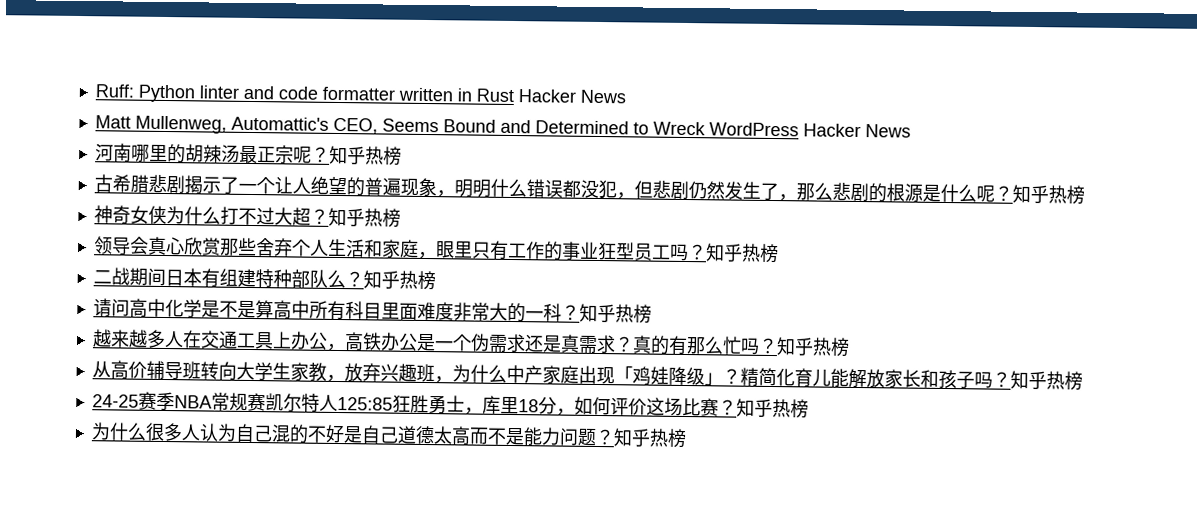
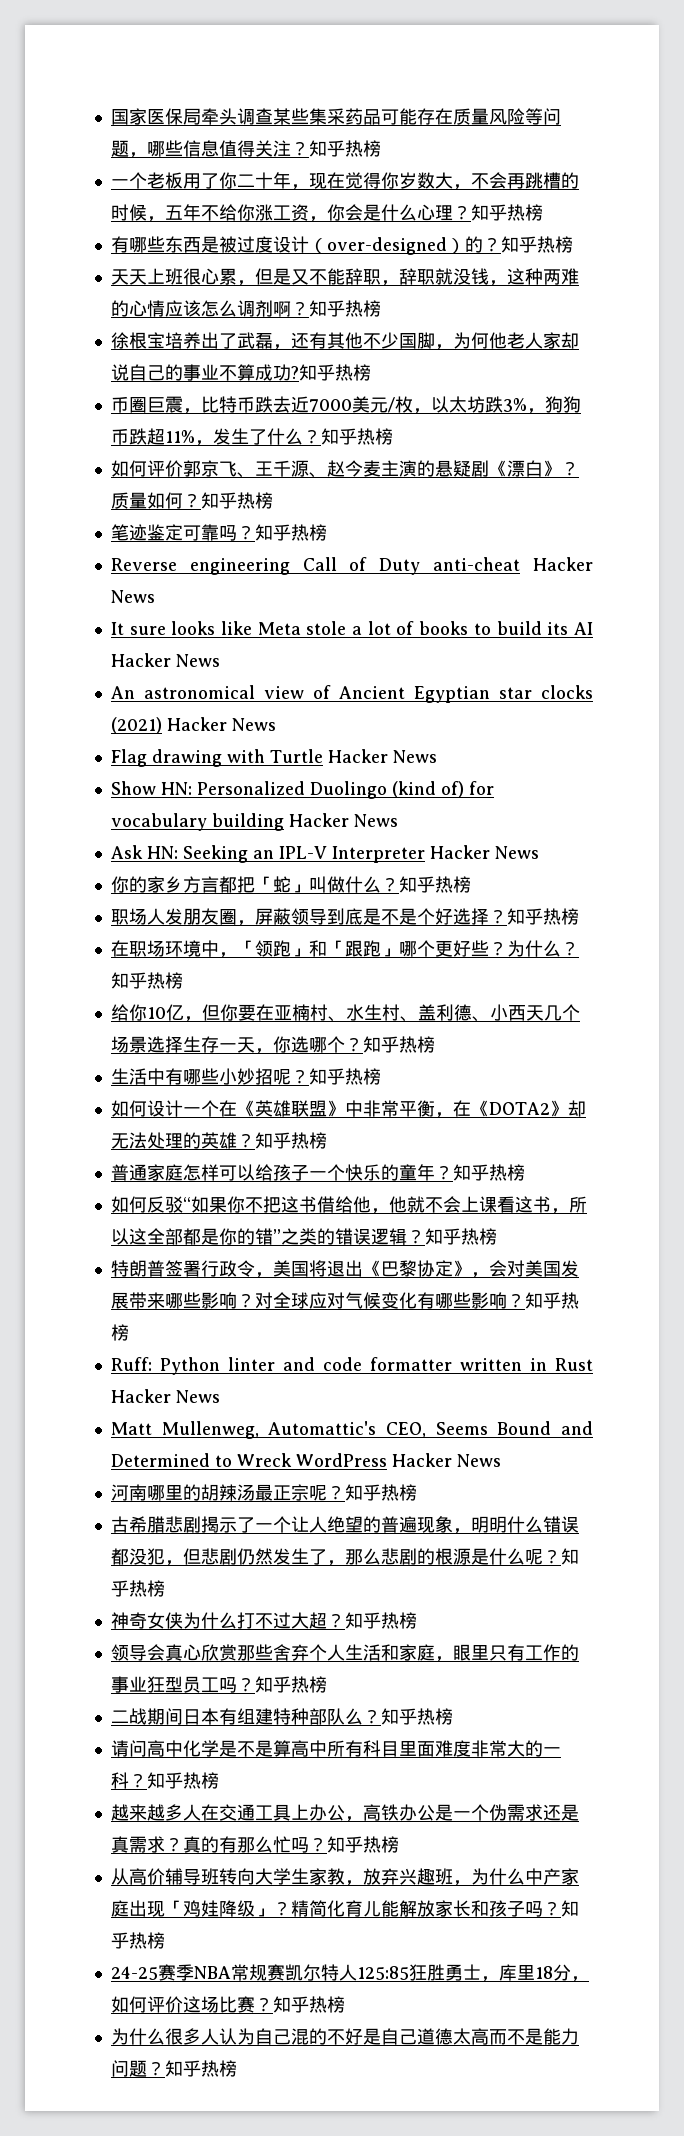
+ 国家医保局牵头调查某些集采药品可能存在质量风险等问题，哪些信息值得关注？知乎热榜
+ 一个老板用了你二十年，现在觉得你岁数大，不会再跳槽的时候，五年不给你涨工资，你会是什么心理？知乎热榜
+ 有哪些东西是被过度设计（over-designed）的？知乎热榜
+ 天天上班很心累，但是又不能辞职，辞职就没钱，这种两难的心情应该怎么调剂啊？知乎热榜
+ 徐根宝培养出了武磊，还有其他不少国脚，为何他老人家却说自己的事业不算成功?知乎热榜
+ 币圈巨震，比特币跌去近7000美元/枚，以太坊跌3%，狗狗币跌超11%，发生了什么？知乎热榜
+ 如何评价郭京飞、王千源、赵今麦主演的悬疑剧《漂白》？质量如何？知乎热榜
+ 笔迹鉴定可靠吗？知乎热榜
+ Reverse engineering Call of Duty anti-cheat Hacker News
+ It sure looks like Meta stole a lot of books to build its AI Hacker News
+ An astronomical view of Ancient Egyptian star clocks (2021) Hacker News
+ Flag drawing with Turtle Hacker News
+ Show HN: Personalized Duolingo (kind of) for vocabulary building Hacker News
+ Ask HN: Seeking an IPL-V Interpreter Hacker News
+ 你的家乡方言都把「蛇」叫做什么？知乎热榜
+ 职场人发朋友圈，屏蔽领导到底是不是个好选择？知乎热榜
+ 在职场环境中，「领跑」和「跟跑」哪个更好些？为什么？知乎热榜
+ 给你10亿，但你要在亚楠村、水生村、盖利德、小西天几个场景选择生存一天，你选哪个？知乎热榜
+ 生活中有哪些小妙招呢？知乎热榜
+ 如何设计一个在《英雄联盟》中非常平衡，在《DOTA2》却无法处理的英雄？知乎热榜
+ 普通家庭怎样可以给孩子一个快乐的童年？知乎热榜
+ 如何反驳“如果你不把这书借给他，他就不会上课看这书，所以这全部都是你的错”之类的错误逻辑？知乎热榜
+ 特朗普签署行政令，美国将退出《巴黎协定》，会对美国发展带来哪些影响？对全球应对气候变化有哪些影响？知乎热榜

